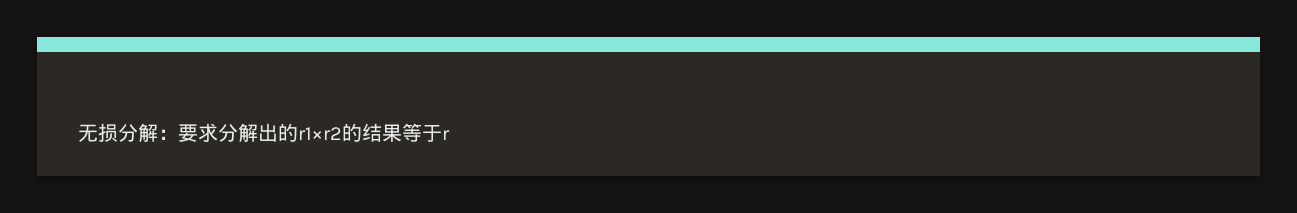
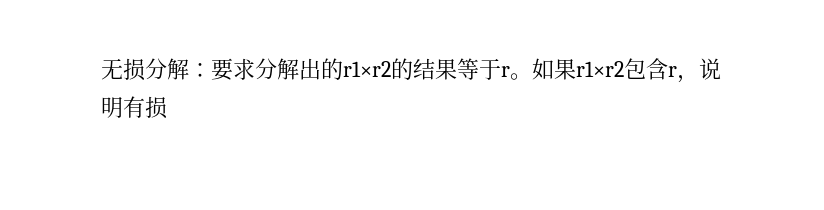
- 无损分解：要求分解出的r1×r2的结果等于r
+ 无损分解：要求分解出的r1×r2的结果等于r。如果r1×r2包含r，说明有损

